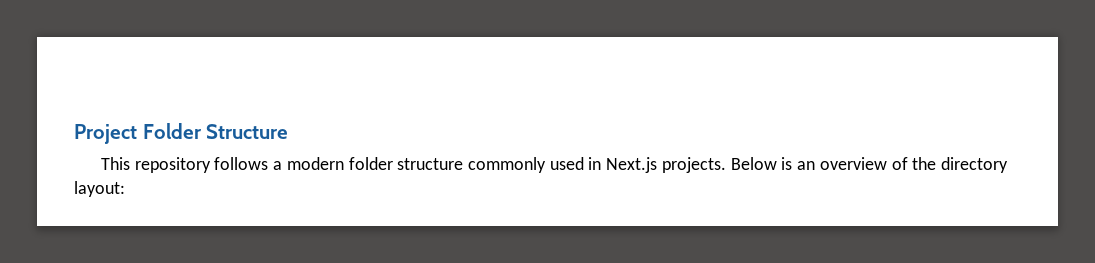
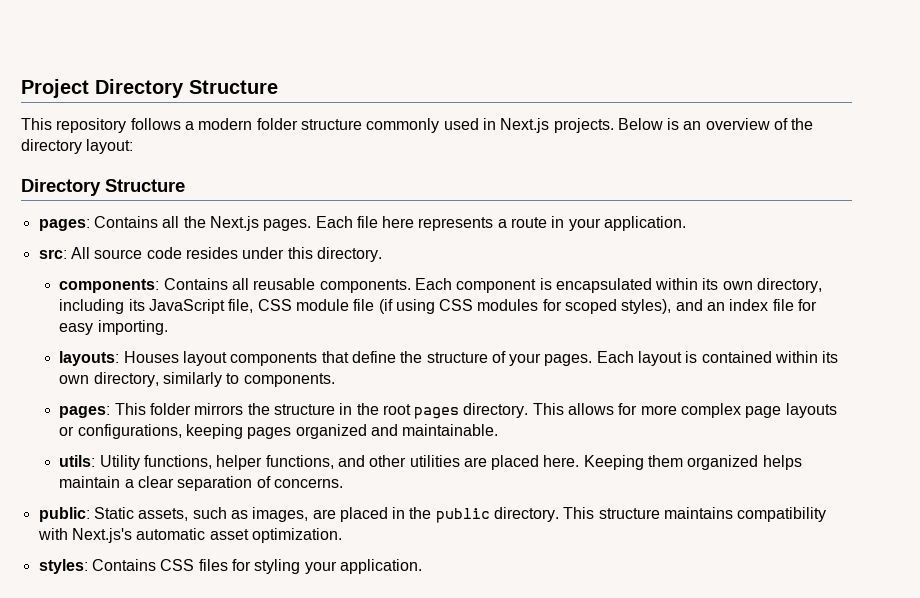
- Project Folder Structure
+ Project Directory Structure
  Below is an overview of the directory layout:
+ Directory Structure
+ pages: Contains all the Next.js pages. Each file here represents a route in your application.
+ src: All source code resides under this directory.
+ components: Contains all reusable components. Each component is encapsulated within its own directory, including its JavaScript file, CSS module file (if using CSS modules for scoped styles), and an index file for easy importing.
+ layouts: Houses layout components that define the structure of your pages. Each layout is contained within its own directory, similarly to components.
+ pages: This folder mirrors the structure in the root pages directory. This allows for more complex page layouts or configurations, keeping pages organized and maintainable.
+ utils: Utility functions, helper functions, and other utilities are placed here. Keeping them organized helps maintain a clear separation of concerns.
+ public: Static assets, such as images, are placed in the public directory. This structure maintains compatibility with Next.js's automatic asset optimization.
+ styles: Contains CSS files for styling your application.

